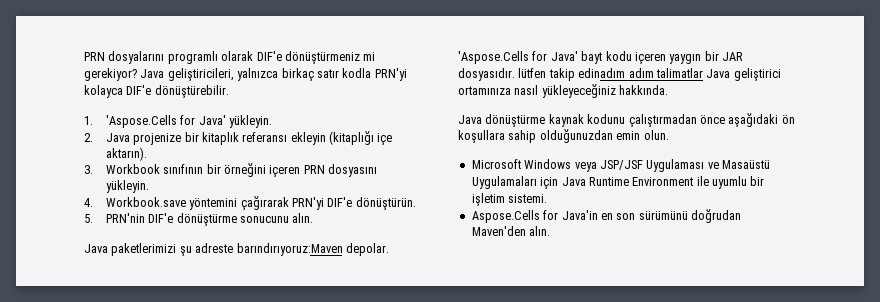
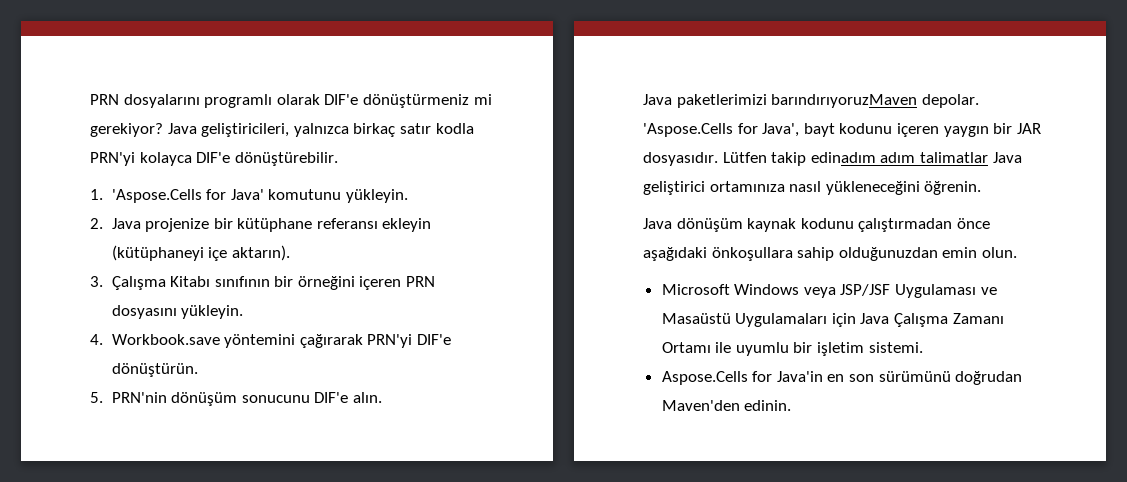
- 1. 'Aspose.Cells for Java' yükleyin.
+ 1. 'Aspose.Cells for Java' komutunu yükleyin.
- 2. Java projenize bir kitaplık referansı ekleyin (kitaplığı içe aktarın).
+ 2. Java projenize bir kütüphane referansı ekleyin (kütüphaneyi içe aktarın).
- 3. Workbook sınıfının bir örneğini içeren PRN dosyasını yükleyin.
+ 3. Çalışma Kitabı sınıfının bir örneğini içeren PRN dosyasını yükleyin.
- 5. PRN'nin DIF'e dönüştürme sonucunu alın.
+ 5. PRN'nin dönüşüm sonucunu DIF'e alın.
- Java paketlerimizi şu adreste barındırıyoruz:Maven depolar. 'Aspose.Cells for Java' bayt kodu içeren yaygın bir JAR dosyasıdır. lütfen takip edinadım adım talimatlar Java geliştirici ortamınıza nasıl yükleyeceğiniz hakkında.
- Java dönüştürme kaynak kodunu çalıştırmadan önce aşağıdaki ön koşullara sahip olduğunuzdan emin olun.
+ Java paketlerimizi barındırıyoruzMaven depolar. 'Aspose.Cells for Java', bayt kodunu içeren yaygın bir JAR dosyasıdır. Lütfen takip edinadım adım talimatlar Java geliştirici ortamınıza nasıl yükleneceğini öğrenin.
+ Java dönüşüm kaynak kodunu çalıştırmadan önce aşağıdaki önkoşullara sahip olduğunuzdan emin olun.
- Microsoft Windows veya JSP/JSF Uygulaması ve Masaüstü Uygulamaları için Java Runtime Environment ile uyumlu bir işletim sistemi.
+ Microsoft Windows veya JSP/JSF Uygulaması ve Masaüstü Uygulamaları için Java Çalışma Zamanı Ortamı ile uyumlu bir işletim sistemi.
- Aspose.Cells for Java'in en son sürümünü doğrudan Maven'den alın.
+ Aspose.Cells for Java'in en son sürümünü doğrudan Maven'den edinin.

